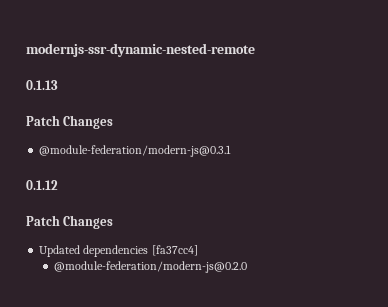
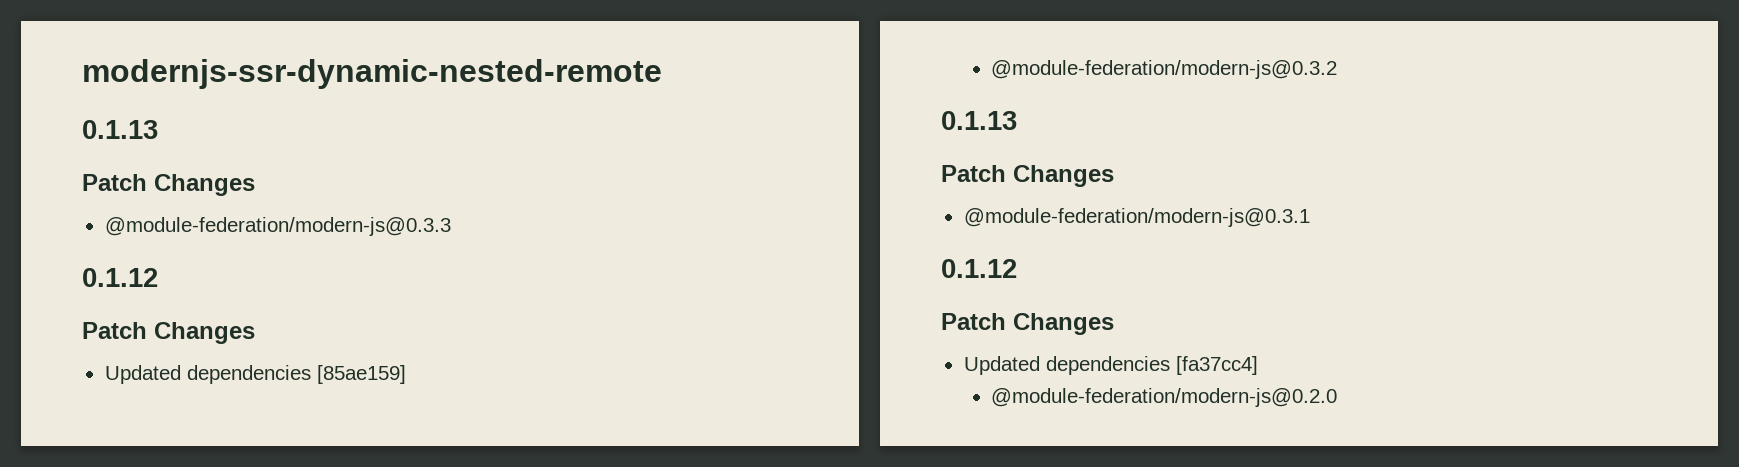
+ @module-federation/modern-js@0.3.3
+ 0.1.12
+ Patch Changes
+ Updated dependencies [85ae159]
+ @module-federation/modern-js@0.3.2
+ 0.1.13
+ Patch Changes

